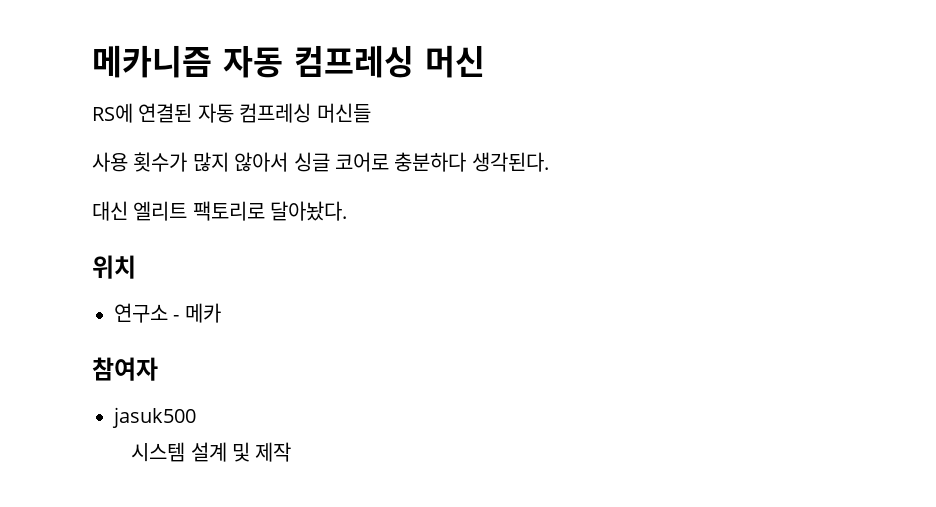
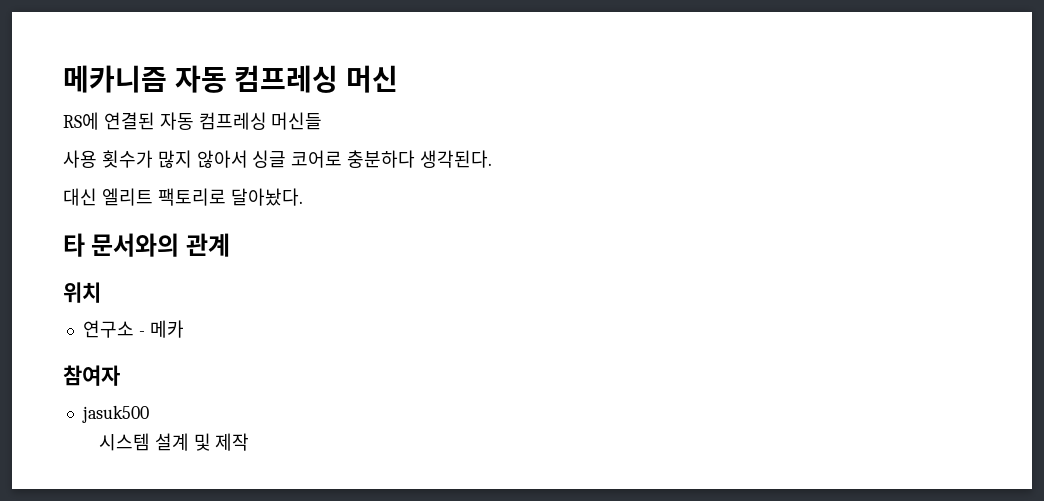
+ 타 문서와의 관계

